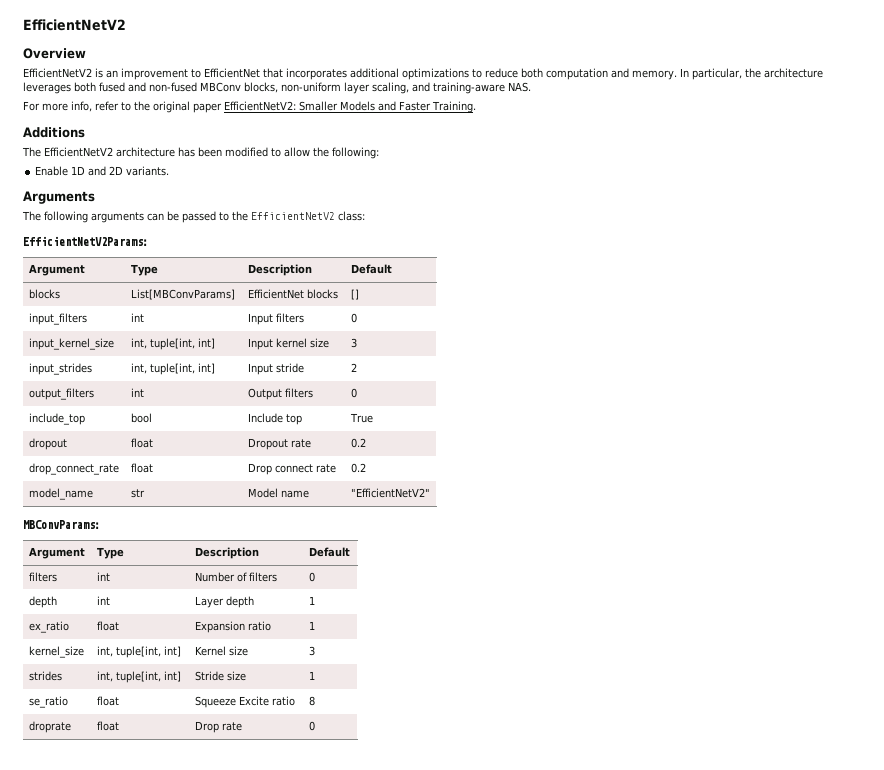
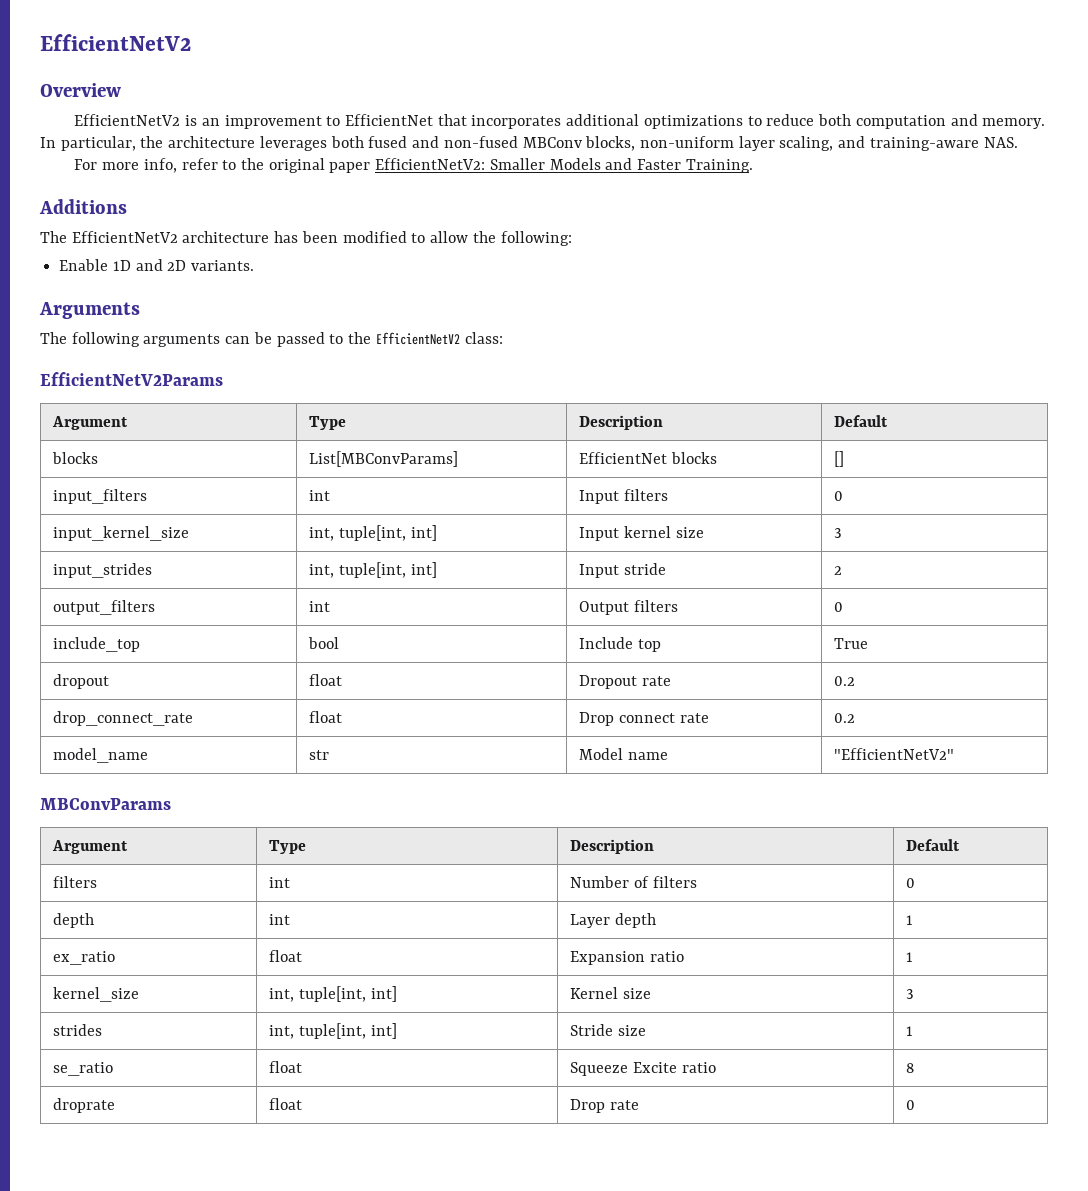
- EfficientNetV2Params:
+ EfficientNetV2Params
- MBConvParams:
+ MBConvParams

